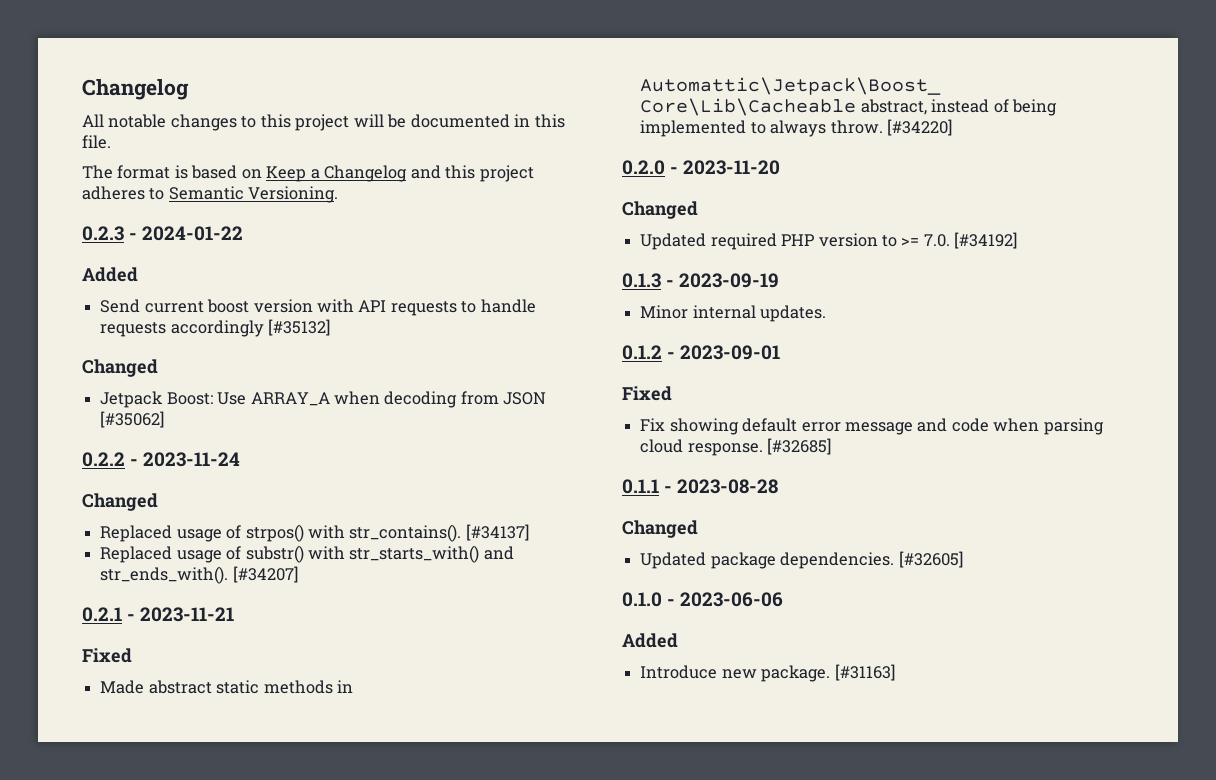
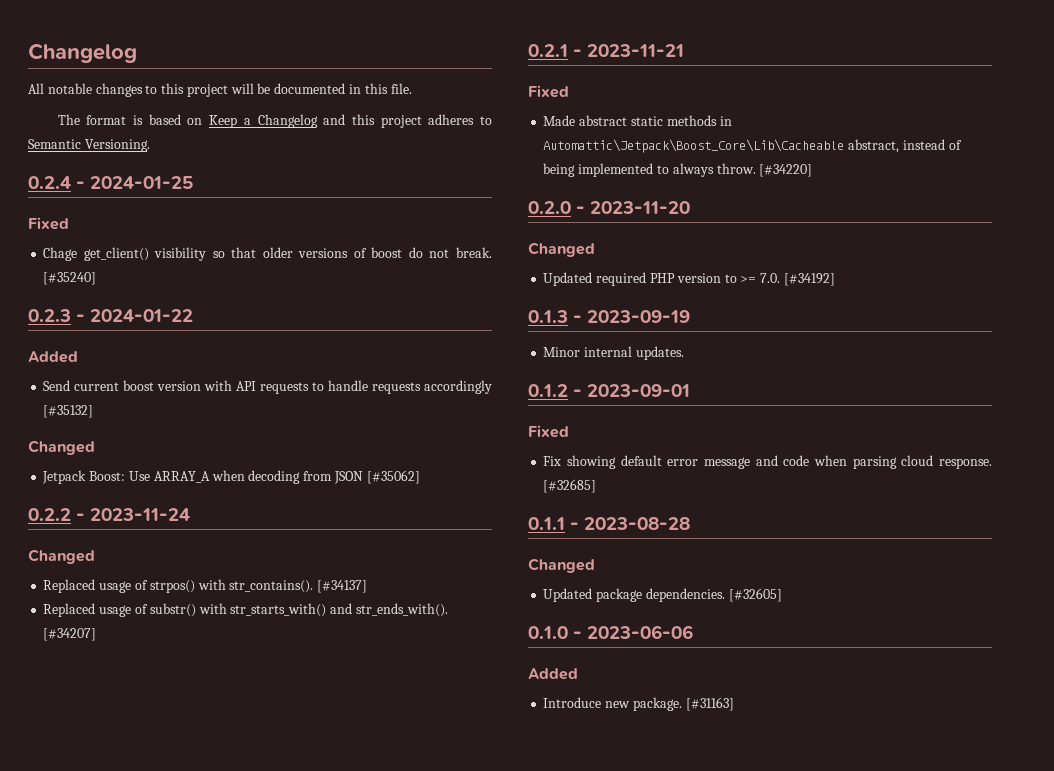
+ 0.2.4 - 2024-01-25
+ Fixed
+ Chage get_client() visibility so that older versions of boost do not break. [#35240]

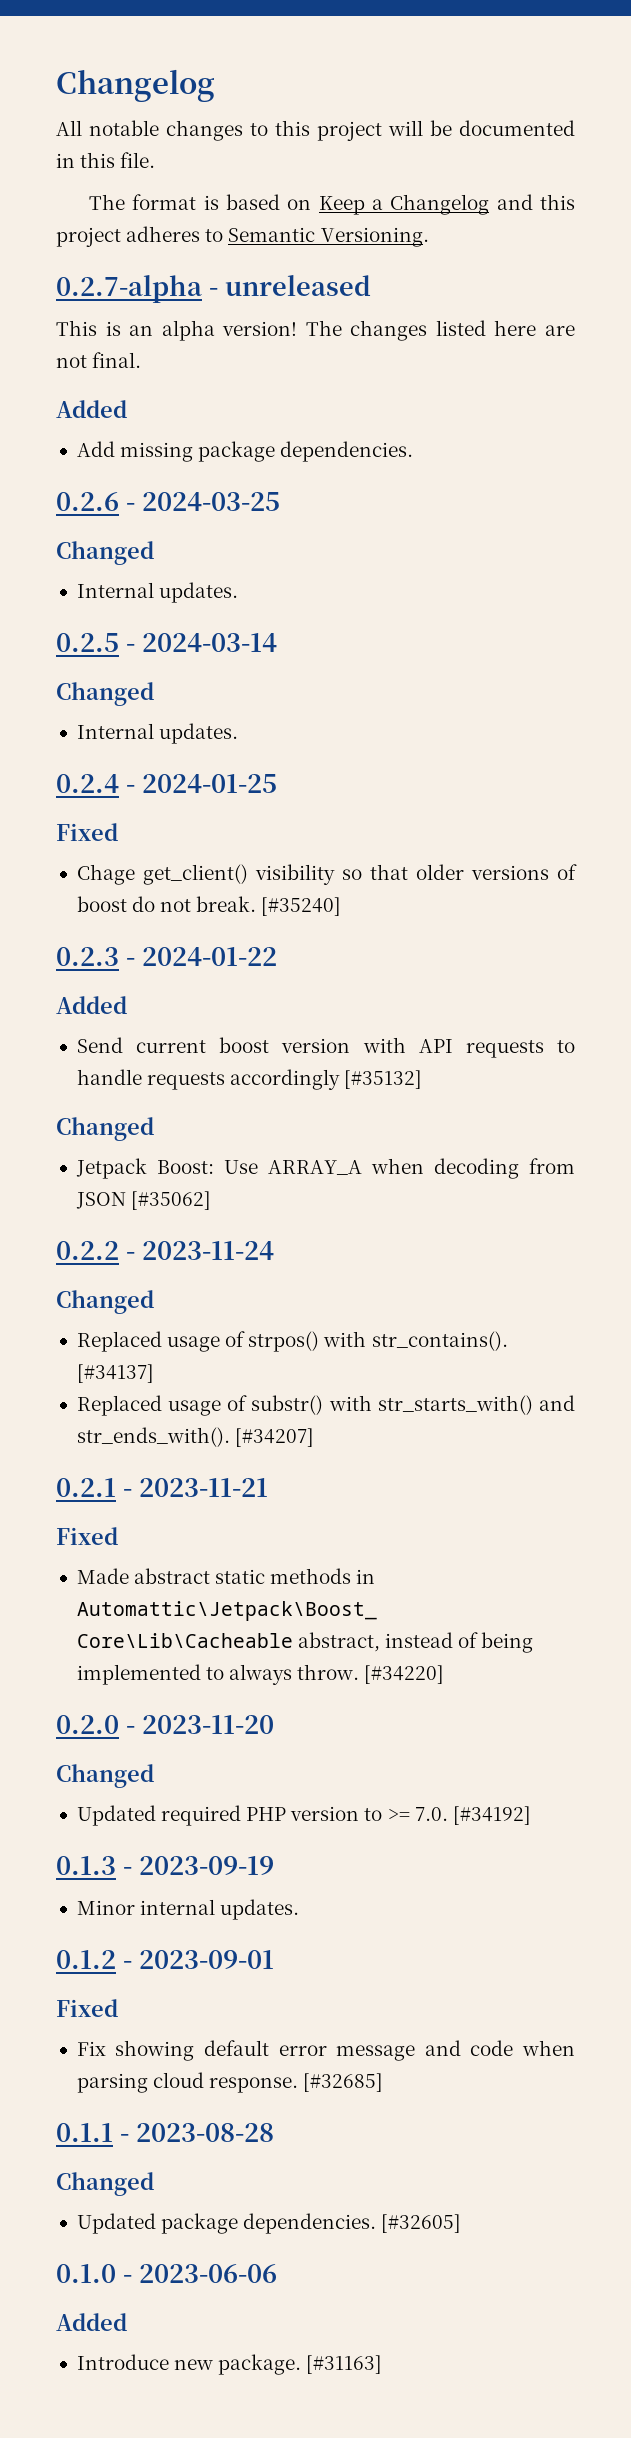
+ 0.2.7-alpha - unreleased
+ This is an alpha version! The changes listed here are not final.
+ Added
+ Add missing package dependencies.
+ 0.2.6 - 2024-03-25
+ Changed
+ Internal updates.
+ 0.2.5 - 2024-03-14
+ Changed
+ Internal updates.

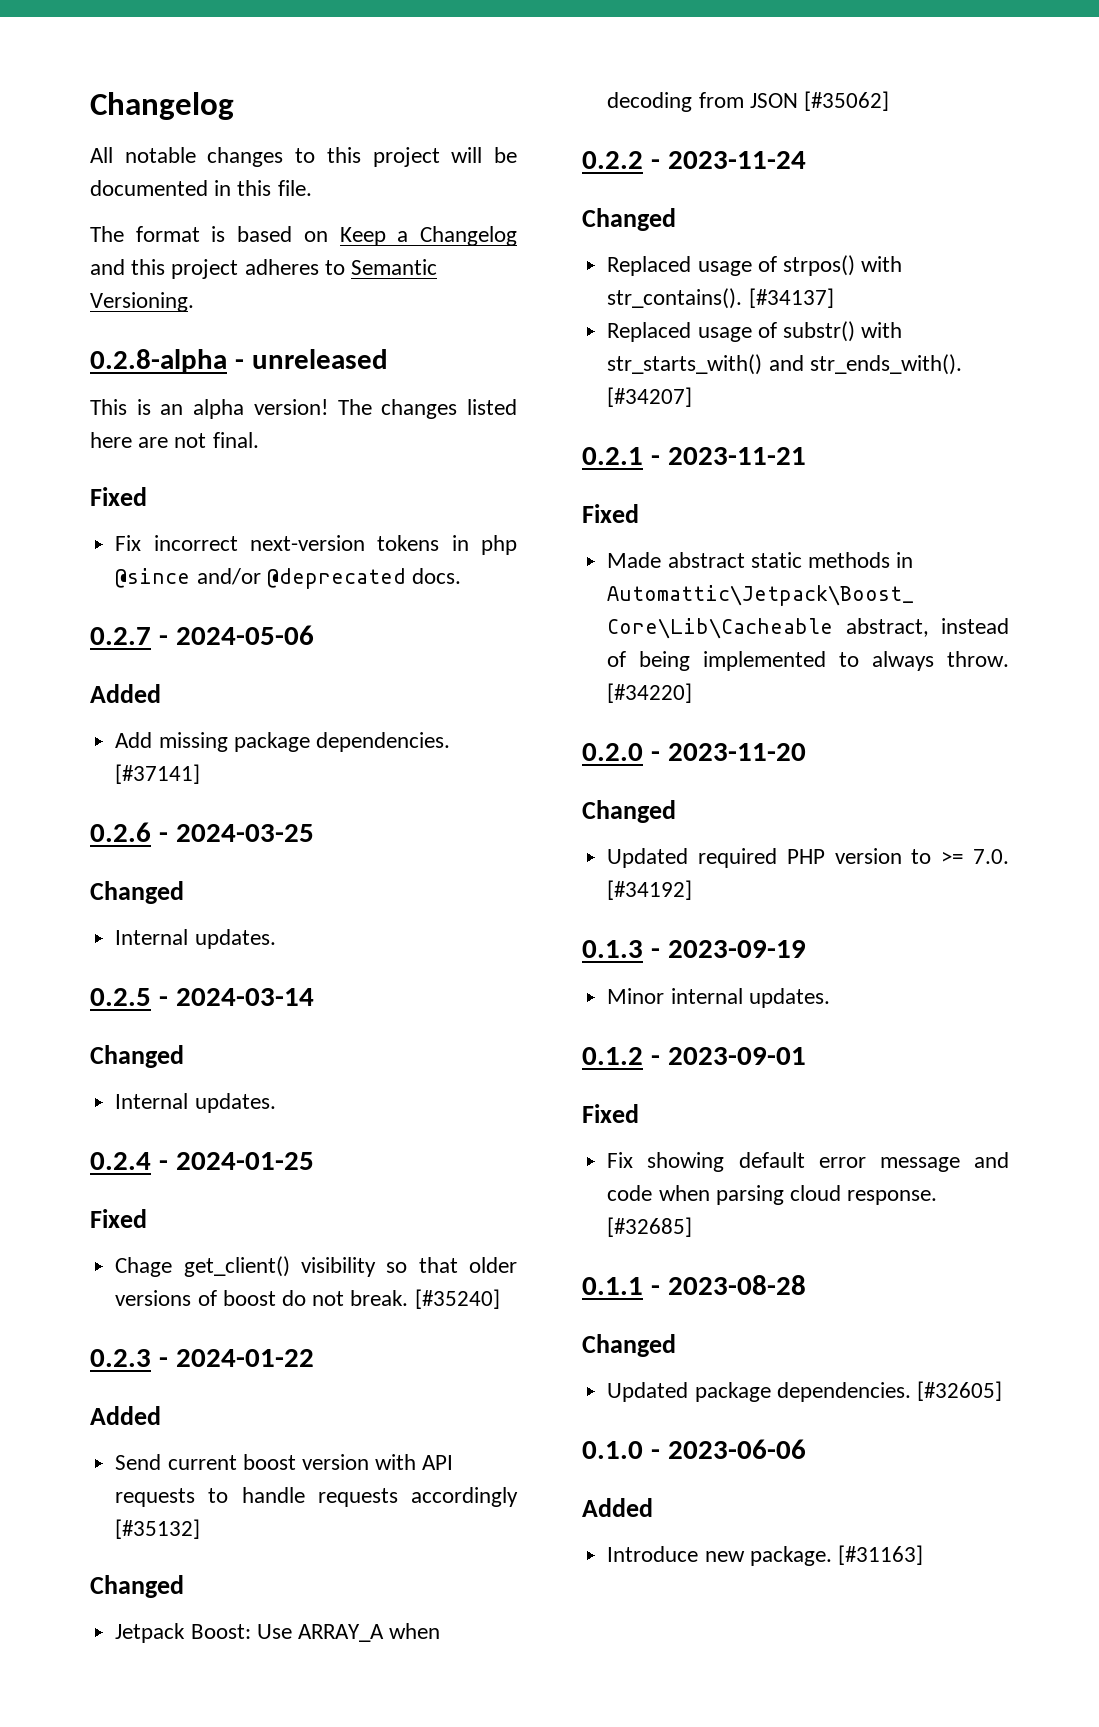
- 0.2.7-alpha - unreleased
+ 0.2.8-alpha - unreleased
  The changes listed here are not final.
+ Fixed
+ Fix incorrect next-version tokens in php @since and/or @deprecated docs.
+ 0.2.7 - 2024-05-06
+ [#37141]

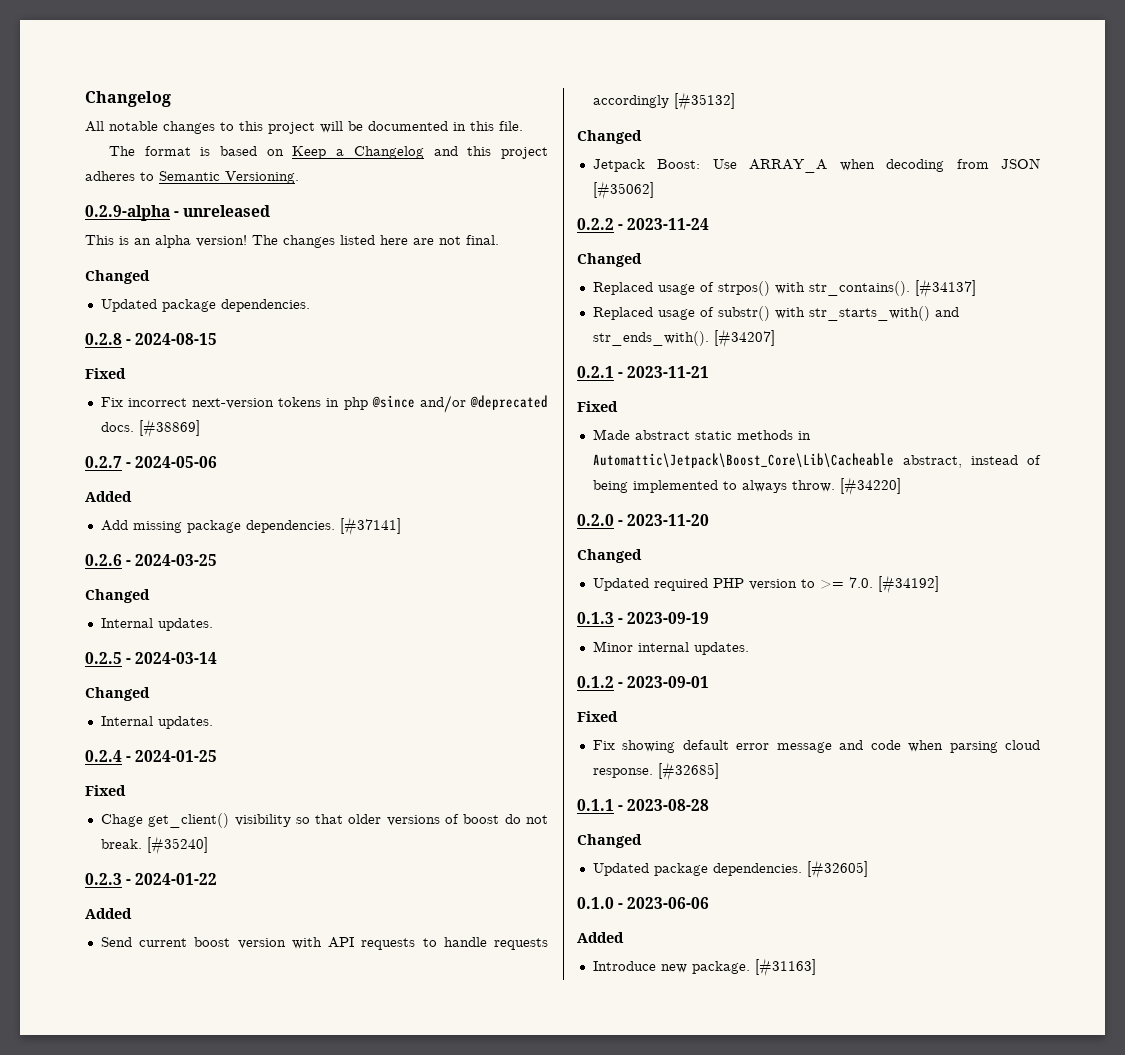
- 0.2.8-alpha - unreleased
+ 0.2.9-alpha - unreleased
  The changes listed here are not final.
+ Changed
+ Updated package dependencies.
+ 0.2.8 - 2024-08-15
+ [#38869]

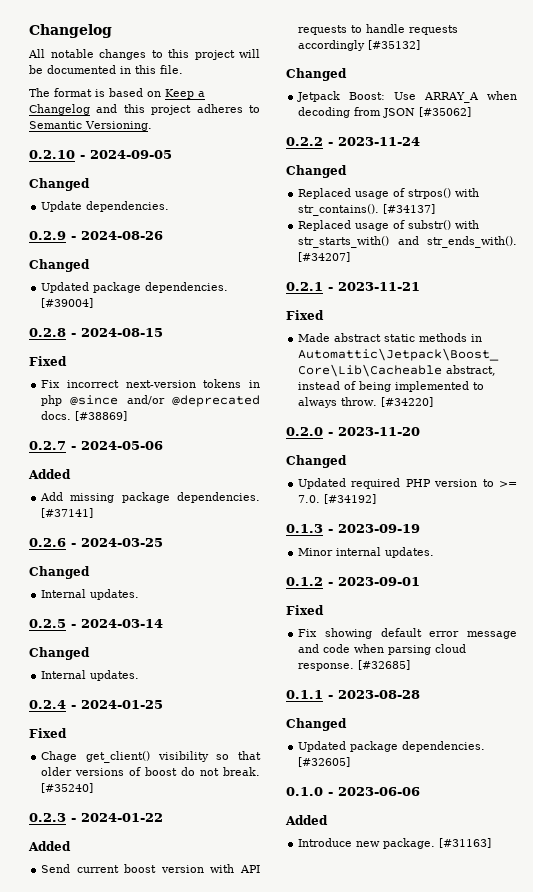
- 0.2.9-alpha - unreleased
- This is an alpha version! The changes listed here are not final.
+ 0.2.10 - 2024-09-05
  Changed
- Updated package dependencies.
+ Update dependencies.
+ 0.2.9 - 2024-08-26
+ Changed
+ Updated package dependencies. [#39004]

